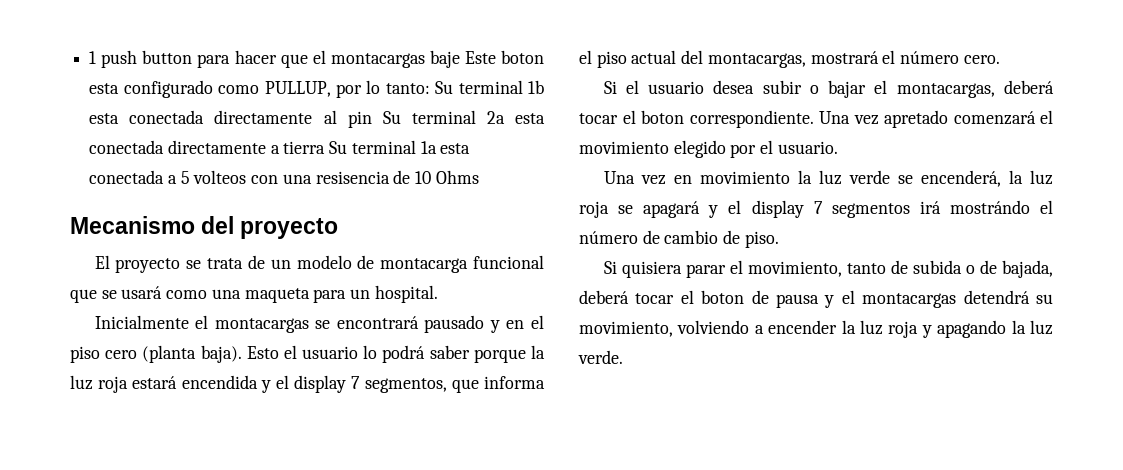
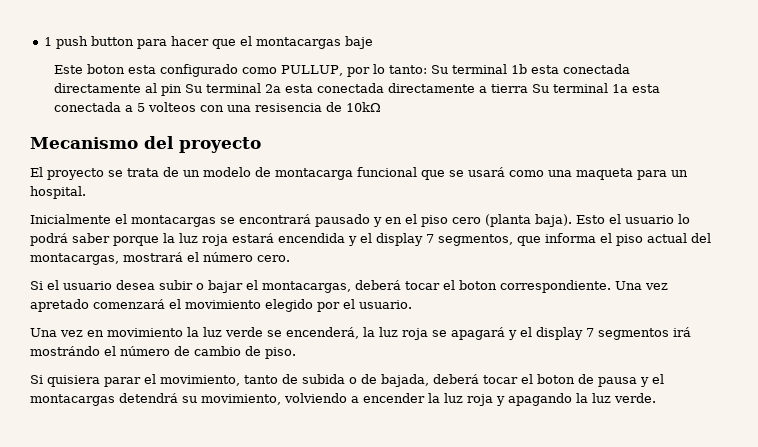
- 1 push button para hacer que el montacargas baje Este boton esta configurado como PULLUP, por lo tanto: Su terminal 1b esta conectada directamente al pin Su terminal 2a esta conectada directamente a tierra Su terminal 1a esta conectada a 5 volteos con una resisencia de 10 Ohms
+ 1 push button para hacer que el montacargas baje
+ Este boton esta configurado como PULLUP, por lo tanto: Su terminal 1b esta conectada directamente al pin Su terminal 2a esta conectada directamente a tierra Su terminal 1a esta conectada a 5 volteos con una resisencia de 10kΩ

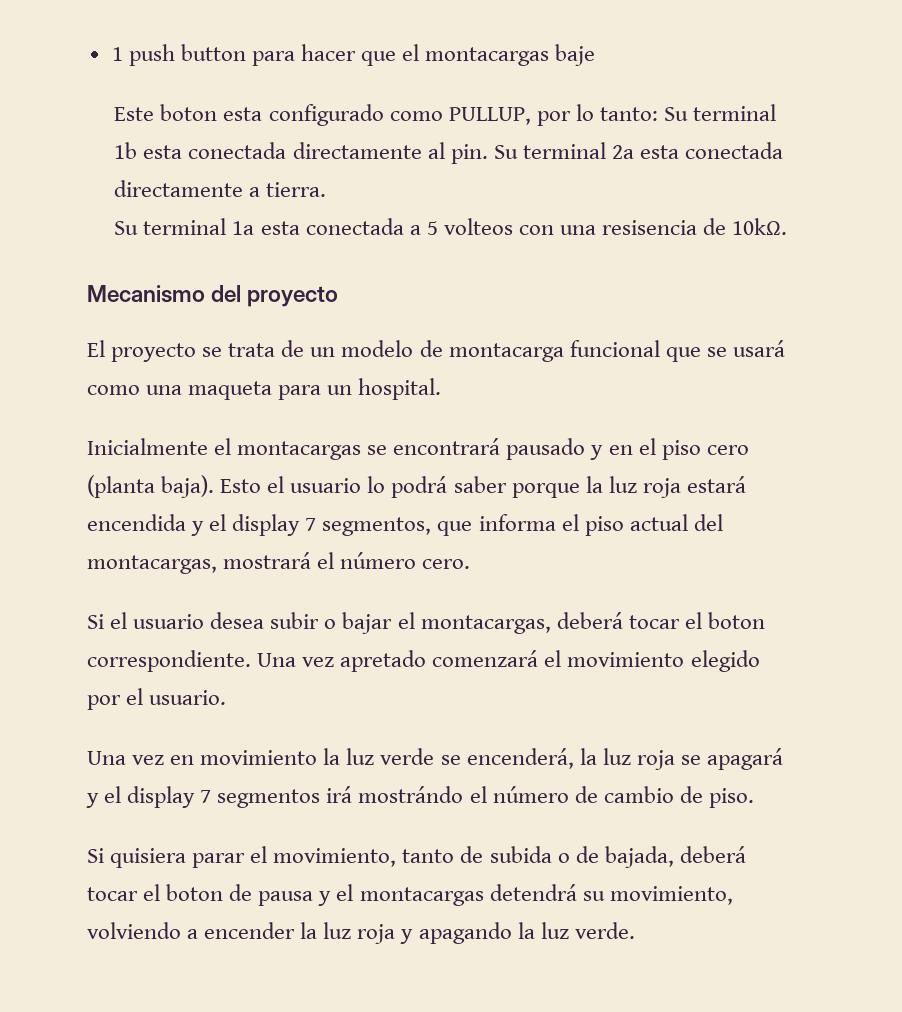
- Este boton esta configurado como PULLUP, por lo tanto: Su terminal 1b esta conectada directamente al pin Su terminal 2a esta conectada directamente a tierra Su terminal 1a esta conectada a 5 volteos con una resisencia de 10kΩ
+ Este boton esta configurado como PULLUP, por lo tanto: Su terminal 1b esta conectada directamente al pin. Su terminal 2a esta conectada directamente a tierra.
+ Su terminal 1a esta conectada a 5 volteos con una resisencia de 10kΩ.

